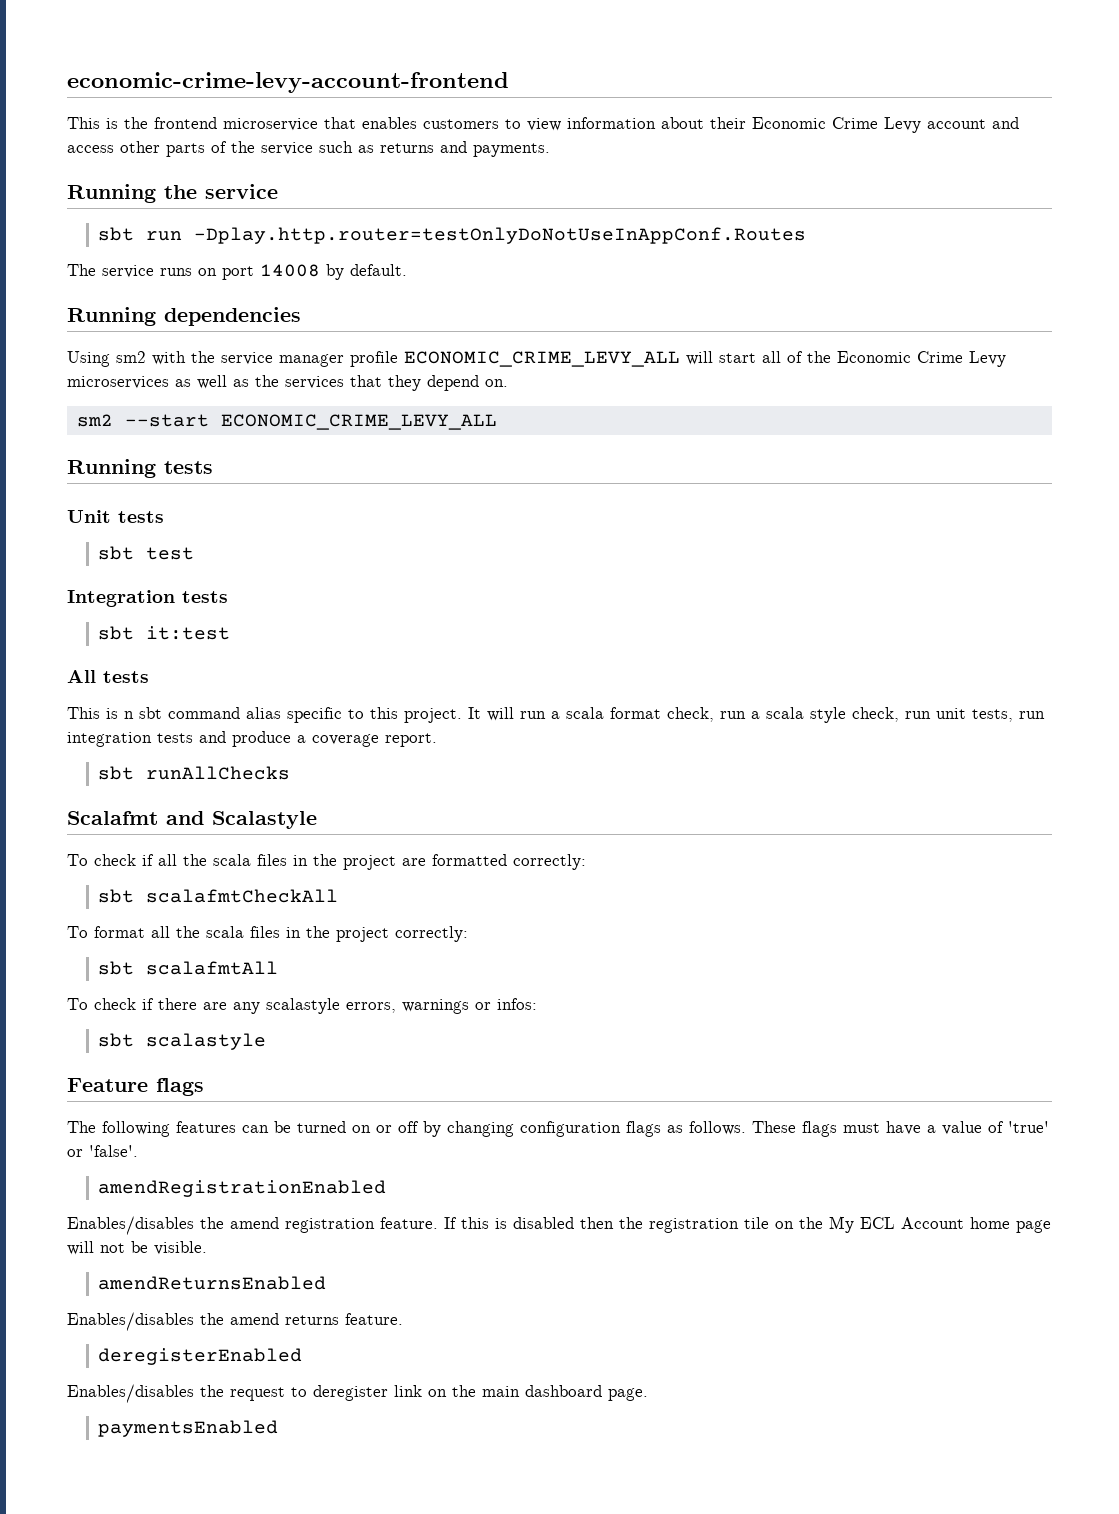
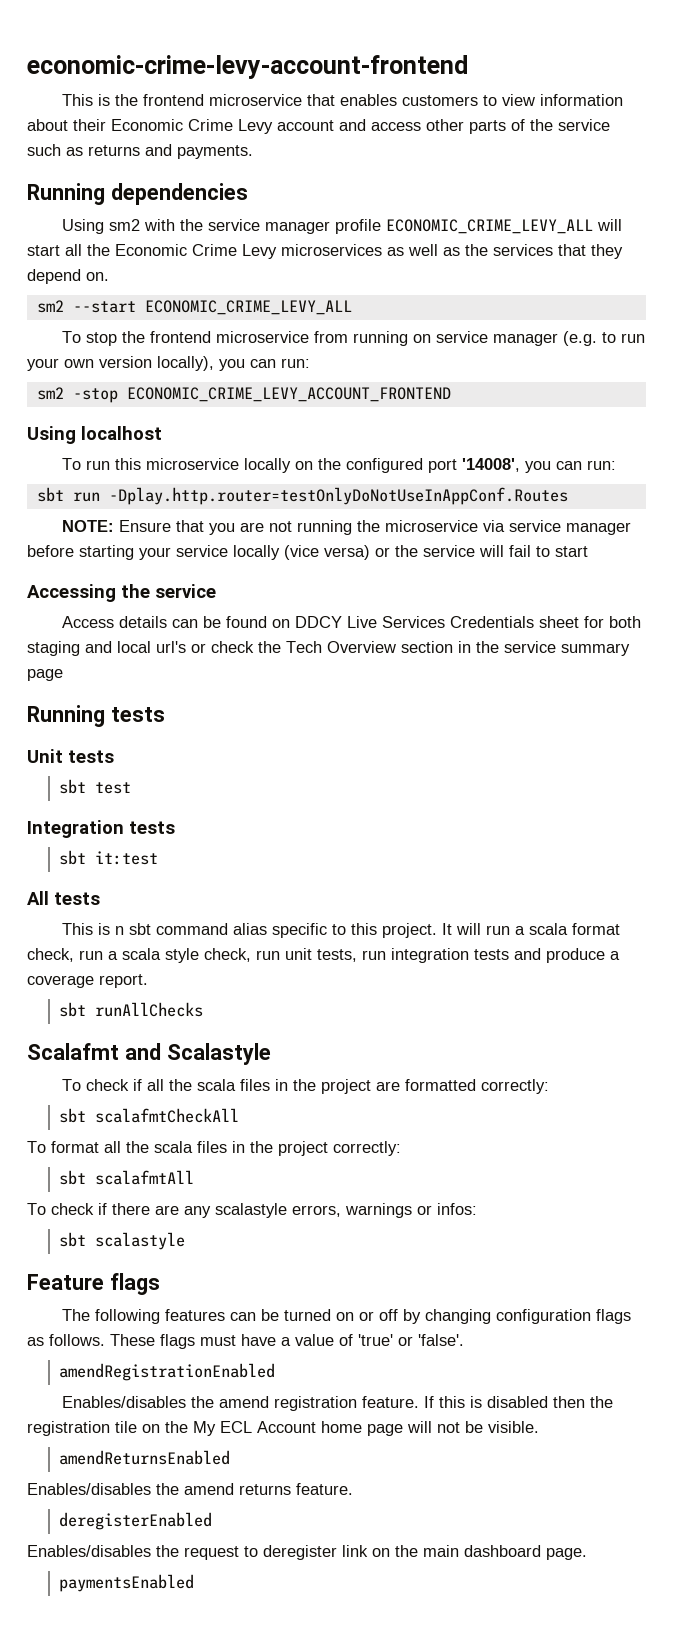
- Running the service
- sbt run -Dplay.http.router=testOnlyDoNotUseInAppConf.Routes
- The service runs on port 14008 by default.
- Using sm2 with the service manager profile ECONOMIC_CRIME_LEVY_ALL will start all of the Economic Crime Levy microservices as well as the services that they depend on.
+ Using sm2 with the service manager profile ECONOMIC_CRIME_LEVY_ALL will start all the Economic Crime Levy microservices as well as the services that they depend on.
+ To stop the frontend microservice from running on service manager (e.g. to run your own version locally), you can run:
+ sm2 -stop ECONOMIC_CRIME_LEVY_ACCOUNT_FRONTEND
+ Using localhost
+ To run this microservice locally on the configured port '14008', you can run:
+ sbt run -Dplay.http.router=testOnlyDoNotUseInAppConf.Routes
+ NOTE: Ensure that you are not running the microservice via service manager before starting your service locally (vice versa) or the service will fail to start
+ Accessing the service
+ Access details can be found on DDCY Live Services Credentials sheet for both staging and local url's or check the Tech Overview section in the service summary page

